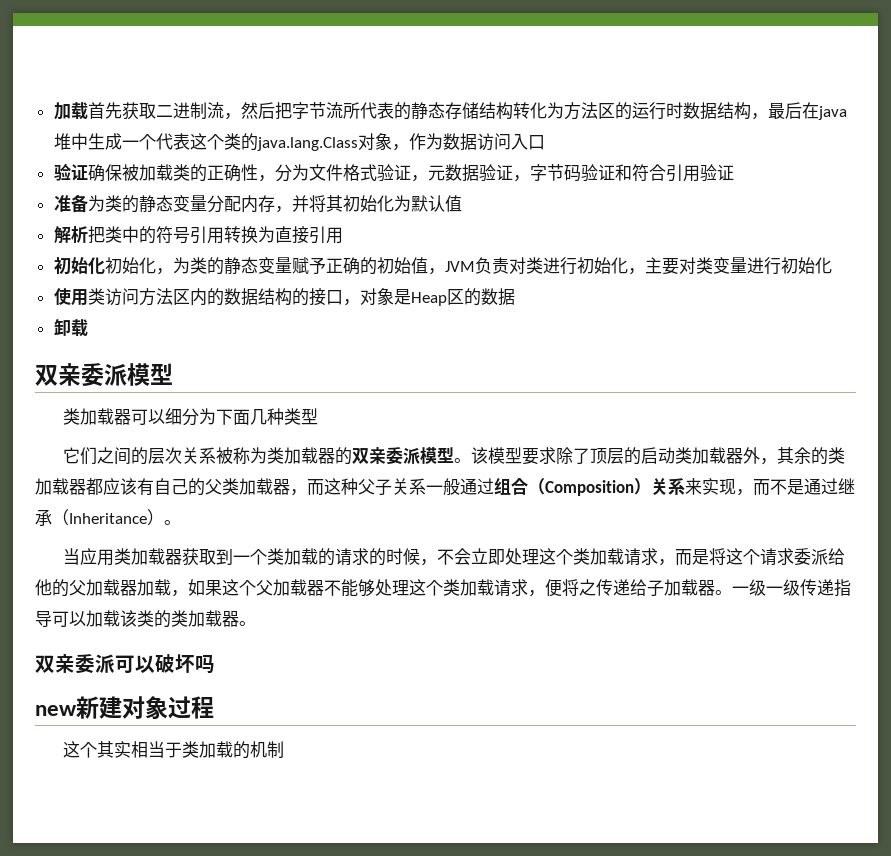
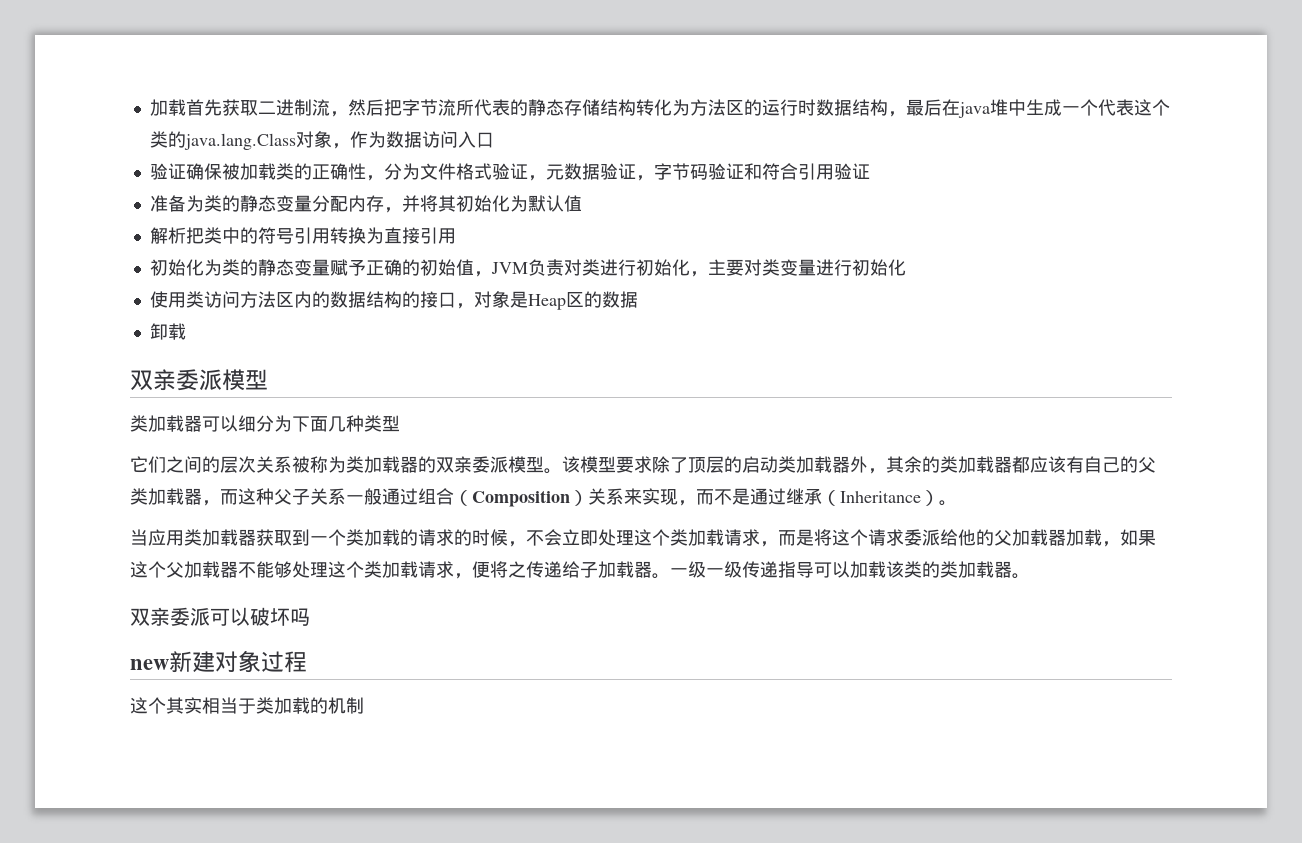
- 初始化初始化，为类的静态变量赋予正确的初始值，JVM负责对类进行初始化，主要对类变量进行初始化
+ 初始化为类的静态变量赋予正确的初始值，JVM负责对类进行初始化，主要对类变量进行初始化

